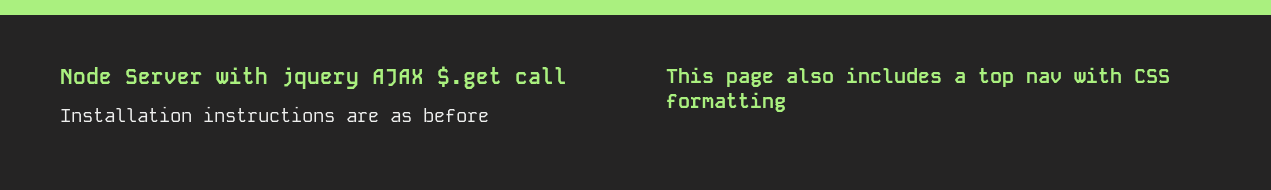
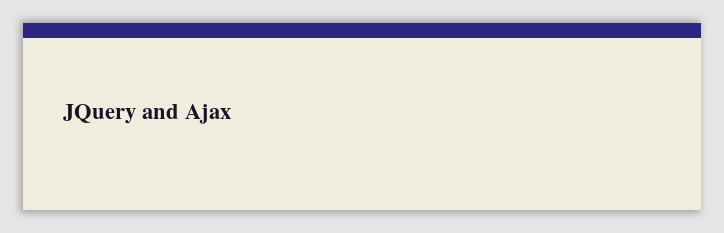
- Node Server with jquery AJAX $.get call
- Installation instructions are as before
- This page also includes a top nav with CSS formatting
+ JQuery and Ajax

